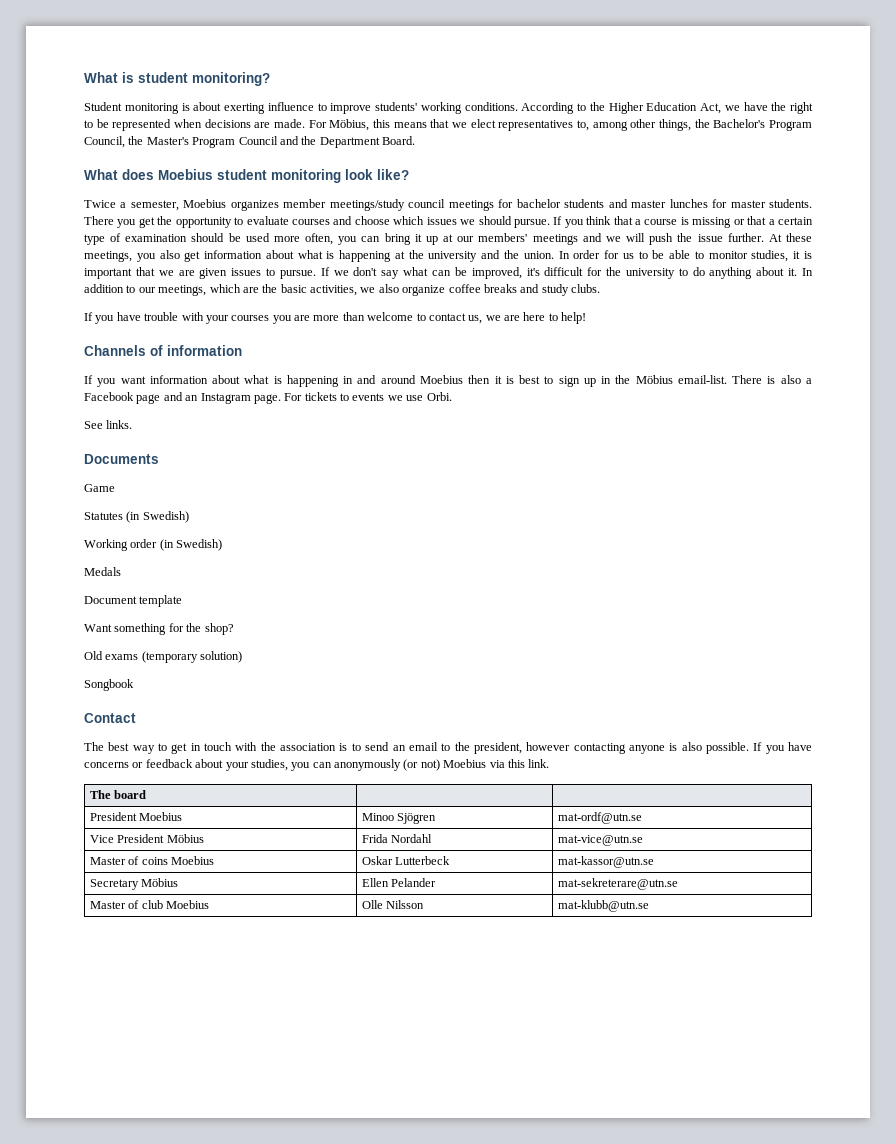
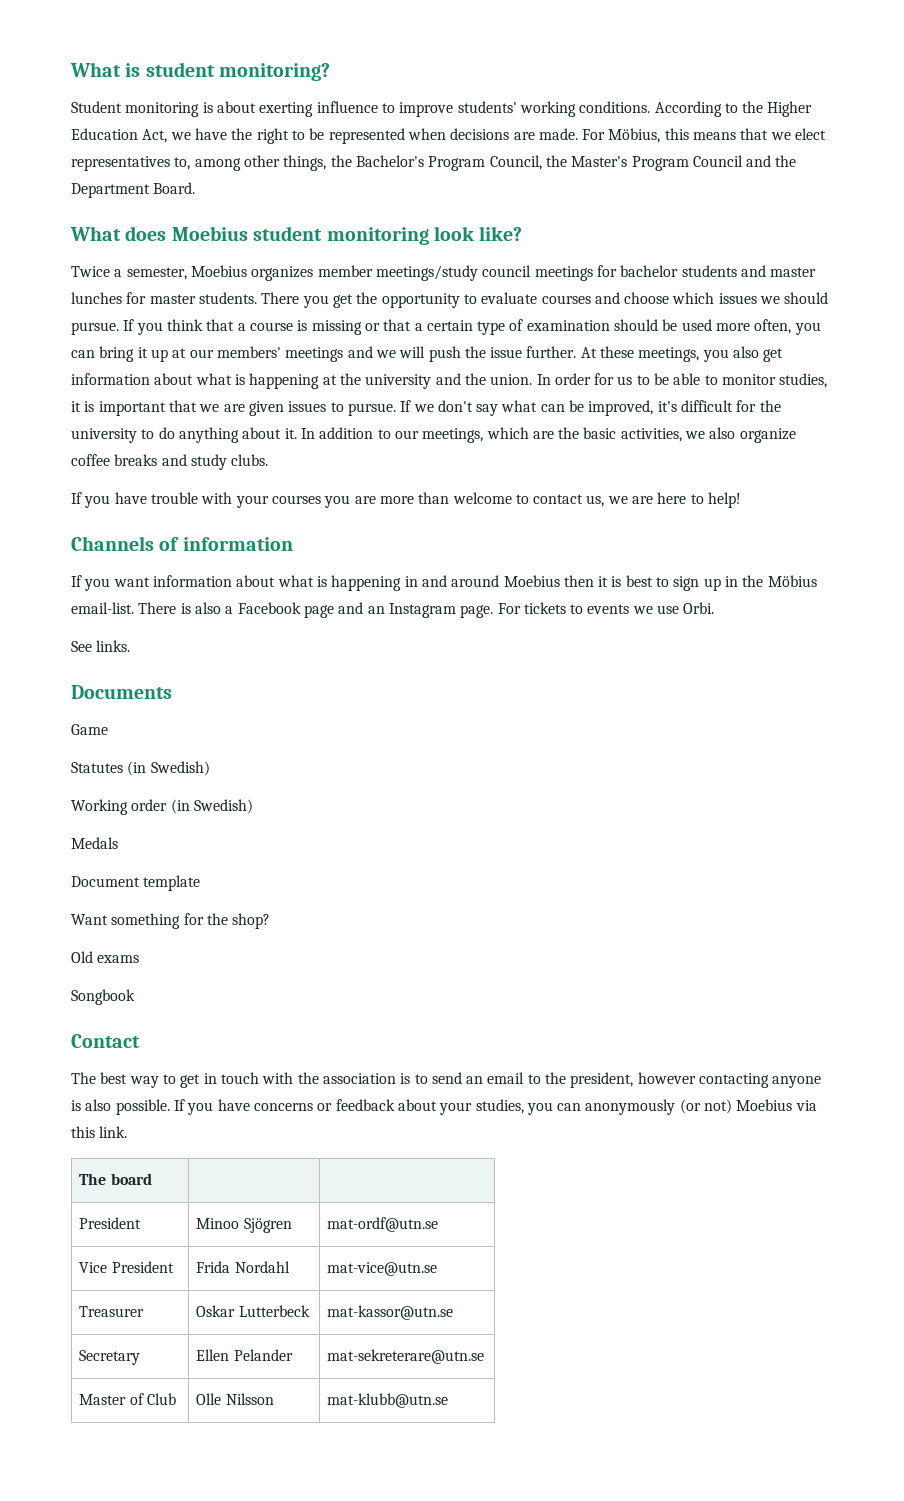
- Old exams (temporary solution)
+ Old exams
- President Moebius | Minoo Sjögren | mat-ordf@utn.se
+ President | Minoo Sjögren | mat-ordf@utn.se
- Vice President Möbius | Frida Nordahl | mat-vice@utn.se
+ Vice President | Frida Nordahl | mat-vice@utn.se
- Master of coins Moebius | Oskar Lutterbeck | mat-kassor@utn.se
+ Treasurer | Oskar Lutterbeck | mat-kassor@utn.se
- Secretary Möbius | Ellen Pelander | mat-sekreterare@utn.se
+ Secretary | Ellen Pelander | mat-sekreterare@utn.se
- Master of club Moebius | Olle Nilsson | mat-klubb@utn.se
+ Master of Club | Olle Nilsson | mat-klubb@utn.se

